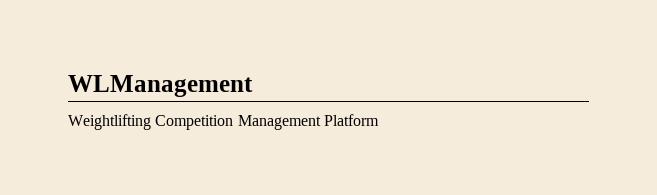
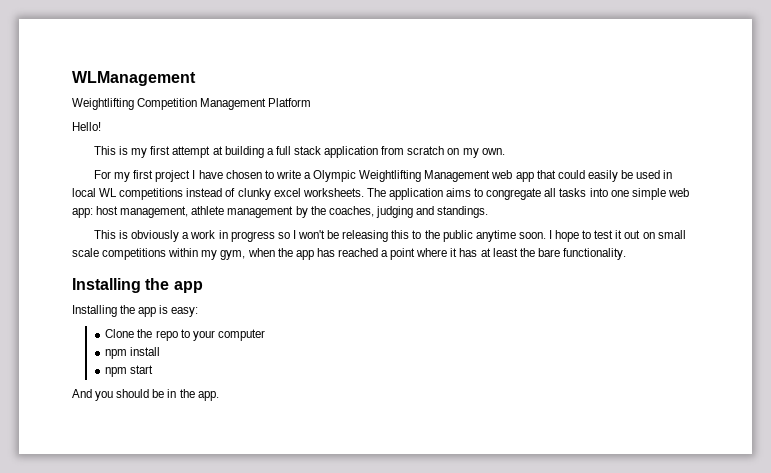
+ Hello!
+ This is my first attempt at building a full stack application from scratch on my own.
+ For my first project I have chosen to write a Olympic Weightlifting Management web app that could easily be used in local WL competitions instead of clunky excel worksheets. The application aims to congregate all tasks into one simple web app: host management, athlete management by the coaches, judging and standings.
+ This is obviously a work in progress so I won't be releasing this to the public anytime soon. I hope to test it out on small scale competitions within my gym, when the app has reached a point where it has at least the bare functionality.
+ Installing the app
+ Installing the app is easy:
+ Clone the repo to your computer
+ npm install
+ npm start
+ And you should be in the app.

